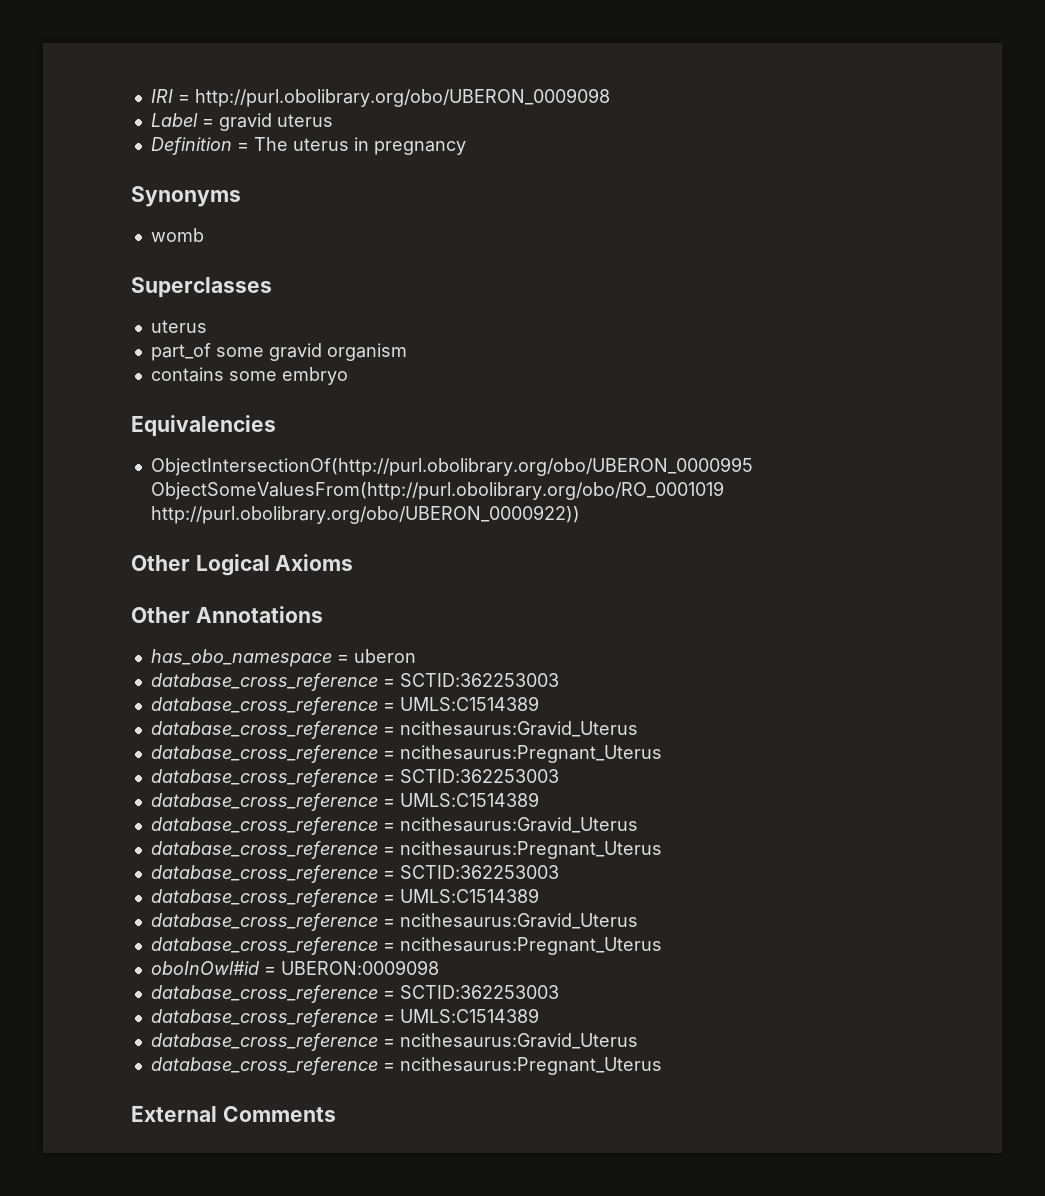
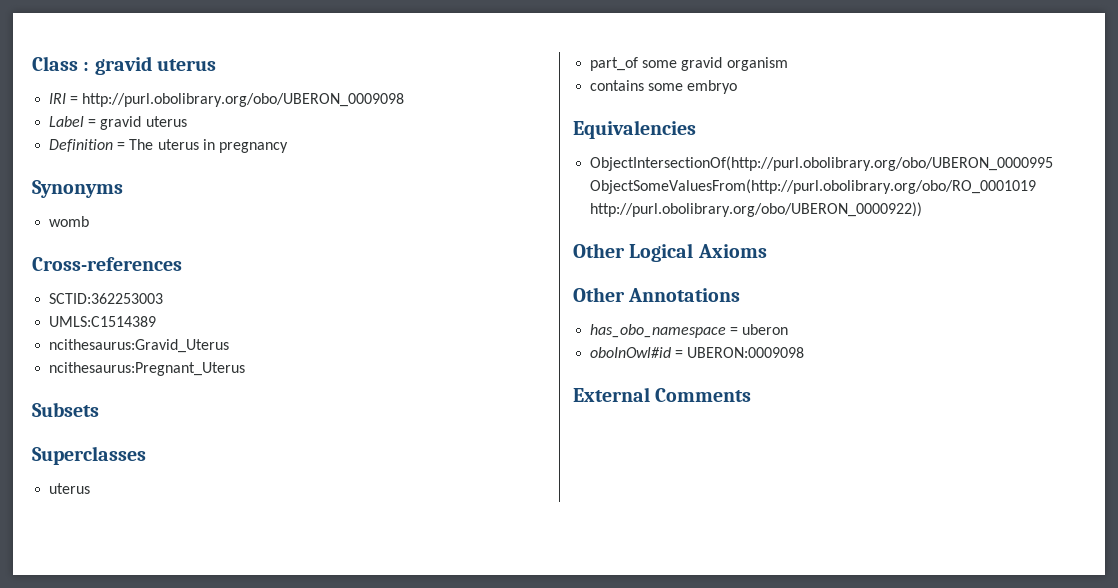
+ Class : gravid uterus
+ Cross-references
+ SCTID:362253003
+ UMLS:C1514389
+ ncithesaurus:Gravid_Uterus
+ ncithesaurus:Pregnant_Uterus
+ Subsets
  has_obo_namespace = uberon
- database_cross_reference = SCTID:362253003
- database_cross_reference = UMLS:C1514389
- database_cross_reference = ncithesaurus:Gravid_Uterus
- database_cross_reference = ncithesaurus:Pregnant_Uterus
- database_cross_reference = SCTID:362253003
- database_cross_reference = UMLS:C1514389
- database_cross_reference = ncithesaurus:Gravid_Uterus
- database_cross_reference = ncithesaurus:Pregnant_Uterus
- database_cross_reference = SCTID:362253003
- database_cross_reference = UMLS:C1514389
- database_cross_reference = ncithesaurus:Gravid_Uterus
- database_cross_reference = ncithesaurus:Pregnant_Uterus
  oboInOwl#id = UBERON:0009098
- database_cross_reference = SCTID:362253003
- database_cross_reference = UMLS:C1514389
- database_cross_reference = ncithesaurus:Gravid_Uterus
- database_cross_reference = ncithesaurus:Pregnant_Uterus

